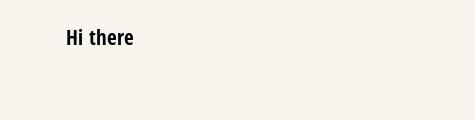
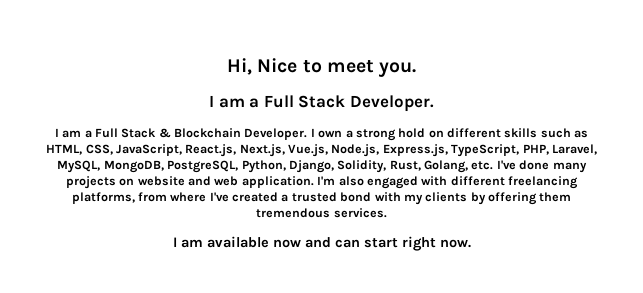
- Hi there
+ Hi, Nice to meet you.
+ I am a Full Stack Developer.
+ I am a Full Stack & Blockchain Developer. I own a strong hold on different skills such as HTML, CSS, JavaScript, React.js, Next.js, Vue.js, Node.js, Express.js, TypeScript, PHP, Laravel, MySQL, MongoDB, PostgreSQL, Python, Django, Solidity, Rust, Golang, etc. I've done many projects on website and web application. I'm also engaged with different freelancing platforms, from where I've created a trusted bond with my clients by offering them tremendous services.
+ I am available now and can start right now.

